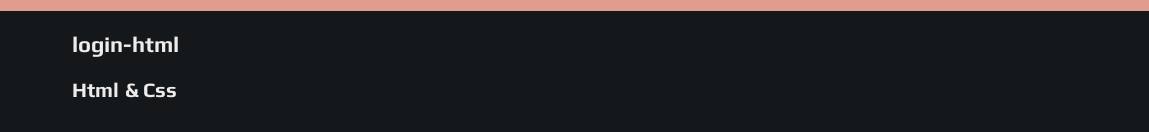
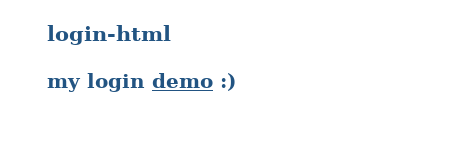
- Html & Css
+ my login demo :)

